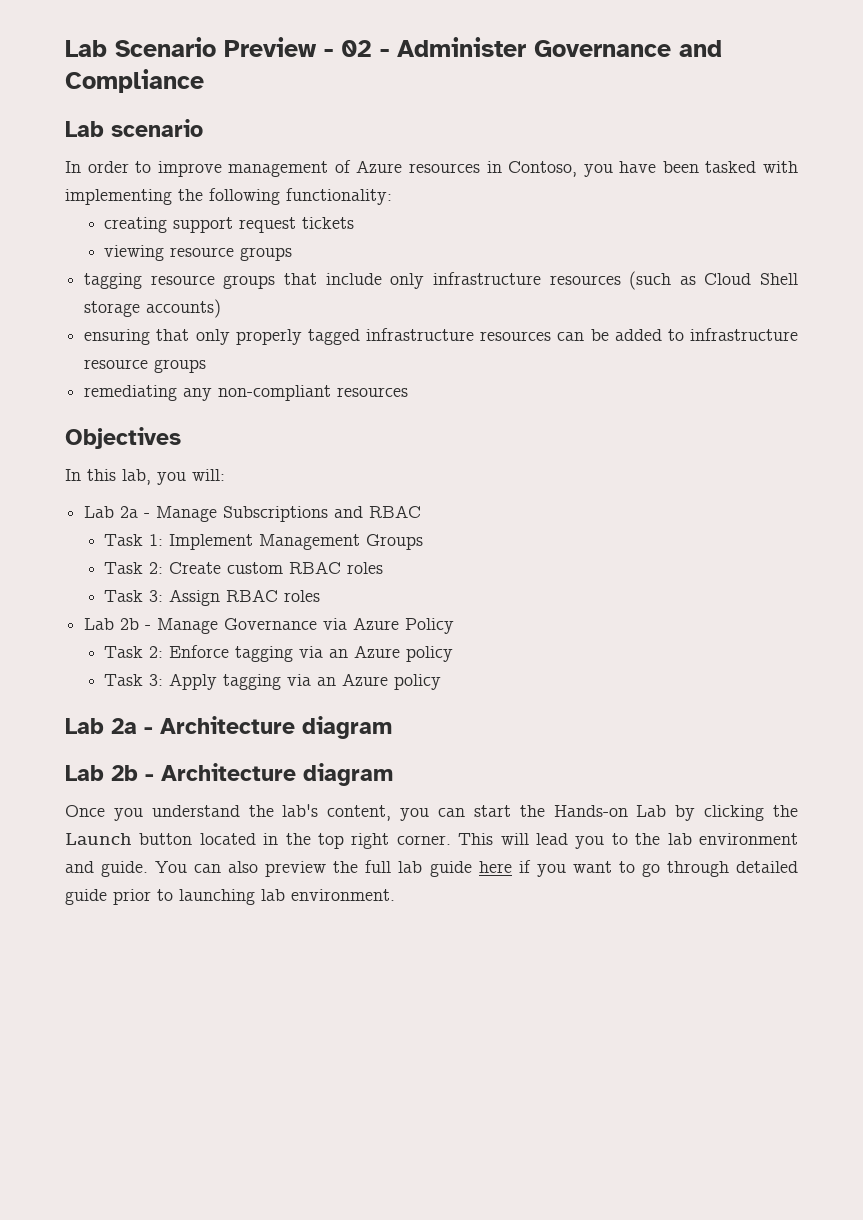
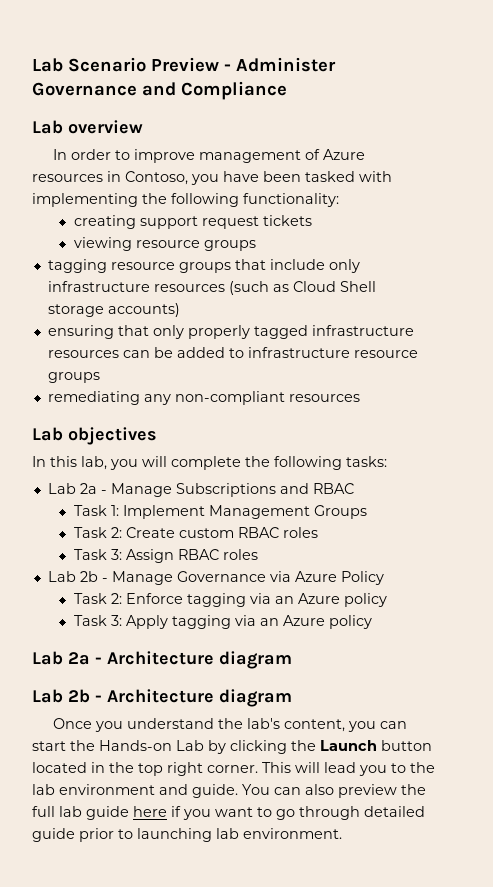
- Lab Scenario Preview - 02 - Administer Governance and Compliance
+ Lab Scenario Preview - Administer Governance and Compliance
- Lab scenario
+ Lab overview
- Objectives
+ Lab objectives
- In this lab, you will:
+ In this lab, you will complete the following tasks:

